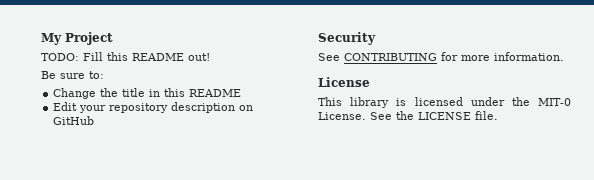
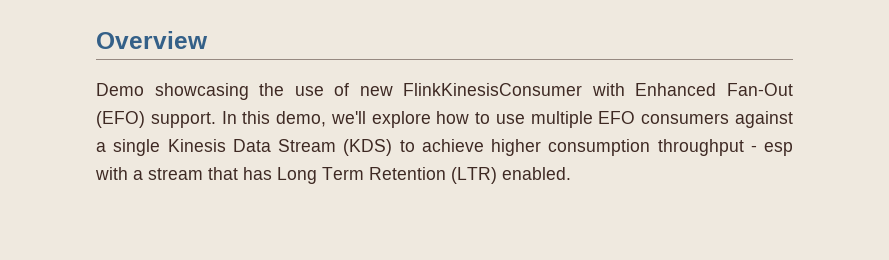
- My Project
- TODO: Fill this README out!
- Be sure to:
- Change the title in this README
- Edit your repository description on GitHub
- Security
- See CONTRIBUTING for more information.
- License
- This library is licensed under the MIT-0 License. See the LICENSE file.
+ Overview
+ Demo showcasing the use of new FlinkKinesisConsumer with Enhanced Fan-Out (EFO) support. In this demo, we'll explore how to use multiple EFO consumers against a single Kinesis Data Stream (KDS) to achieve higher consumption throughput - esp with a stream that has Long Term Retention (LTR) enabled.

